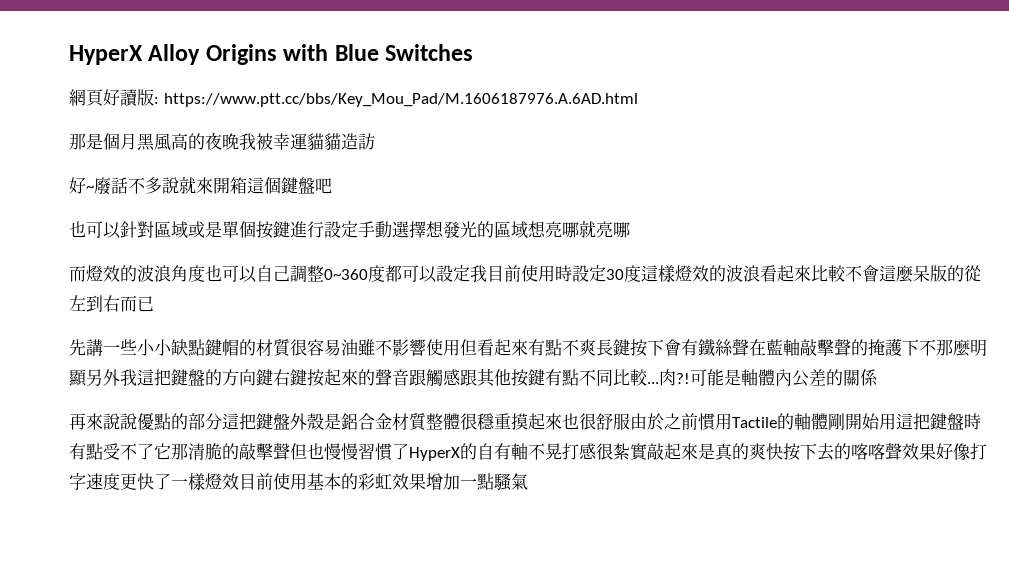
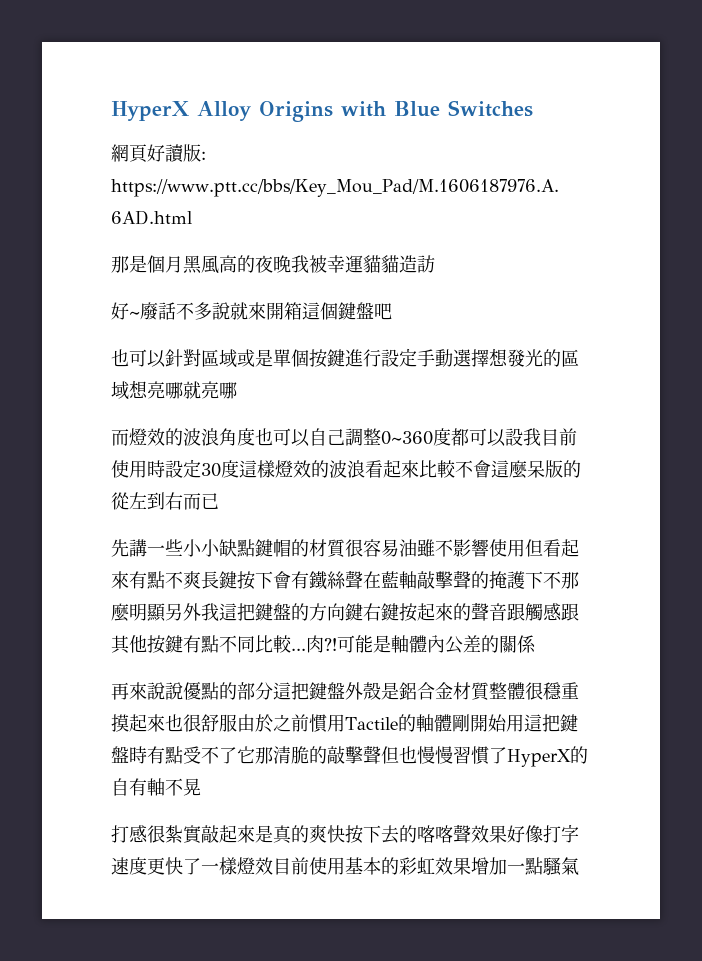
- 而燈效的波浪角度也可以自己調整0~360度都可以設定我目前使用時設定30度這樣燈效的波浪看起來比較不會這麼呆版的從左到右而已
+ 而燈效的波浪角度也可以自己調整0~360度都可以設我目前使用時設定30度這樣燈效的波浪看起來比較不會這麼呆版的從左到右而已
- 再來說說優點的部分這把鍵盤外殼是鋁合金材質整體很穩重摸起來也很舒服由於之前慣用Tactile的軸體剛開始用這把鍵盤時有點受不了它那清脆的敲擊聲但也慢慢習慣了HyperX的自有軸不晃打感很紮實敲起來是真的爽快按下去的喀喀聲效果好像打字速度更快了一樣燈效目前使用基本的彩虹效果增加一點騷氣
+ 再來說說優點的部分這把鍵盤外殼是鋁合金材質整體很穩重摸起來也很舒服由於之前慣用Tactile的軸體剛開始用這把鍵盤時有點受不了它那清脆的敲擊聲但也慢慢習慣了HyperX的自有軸不晃
+ 打感很紮實敲起來是真的爽快按下去的喀喀聲效果好像打字速度更快了一樣燈效目前使用基本的彩虹效果增加一點騷氣

